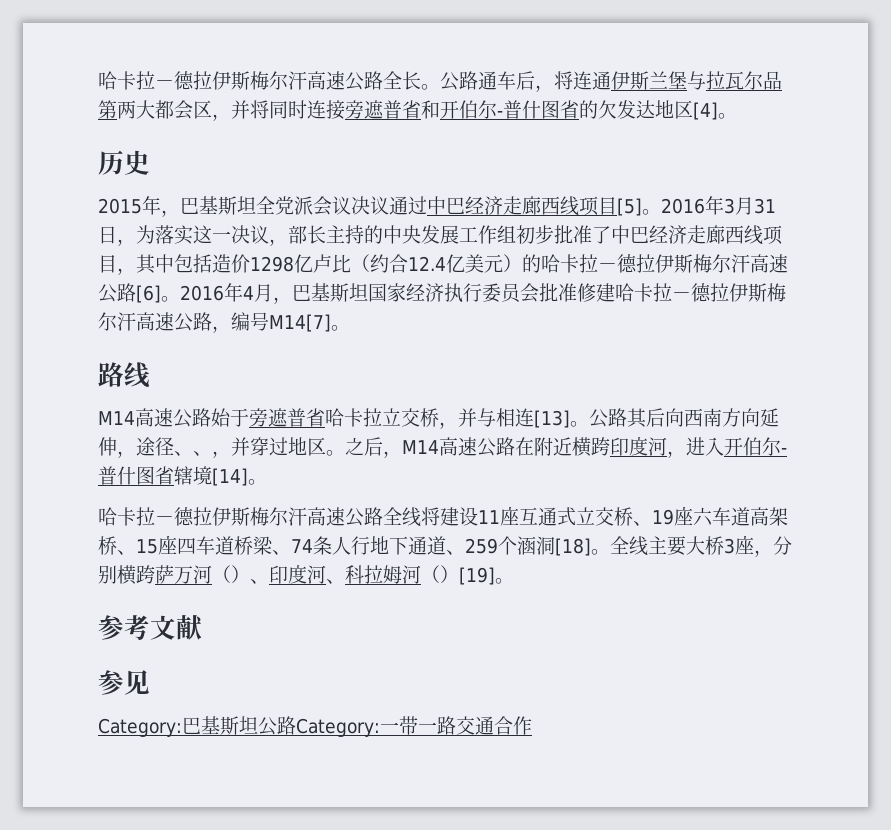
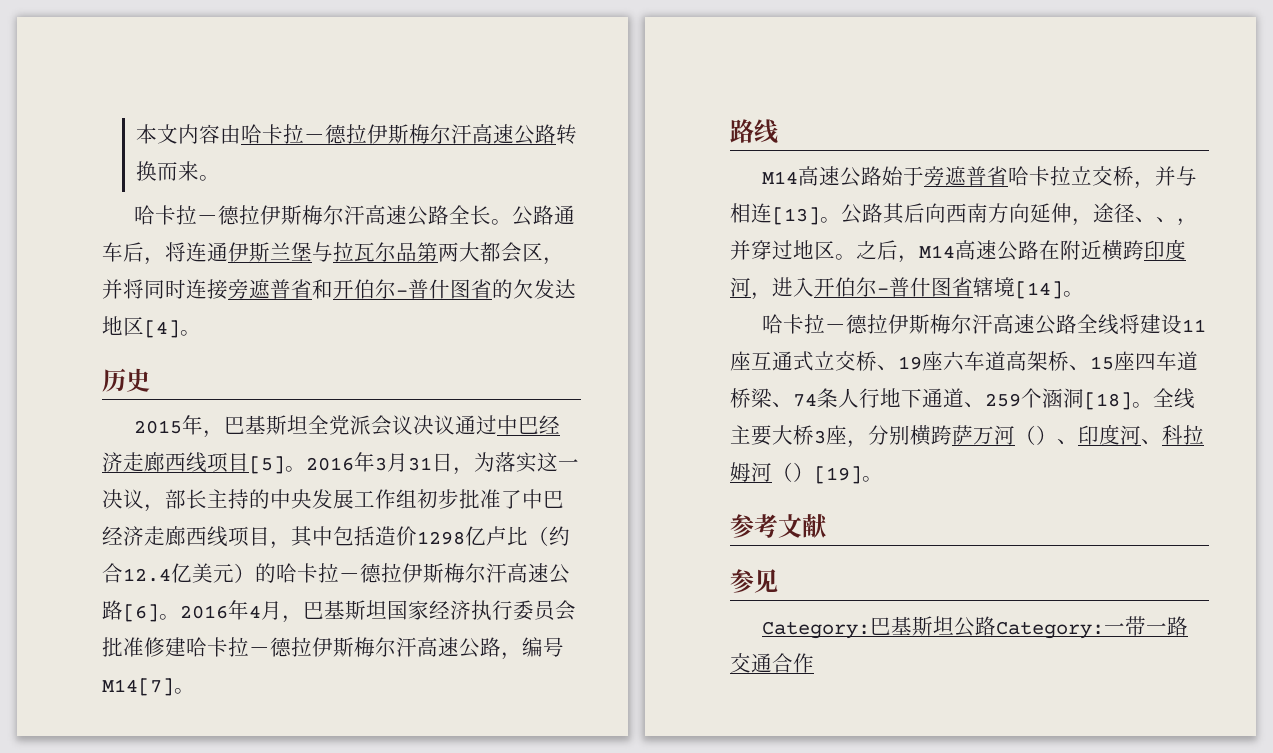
+ 本文内容由哈卡拉－德拉伊斯梅尔汗高速公路转换而来。

